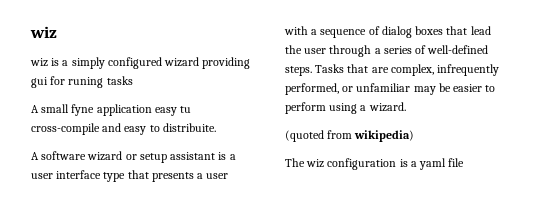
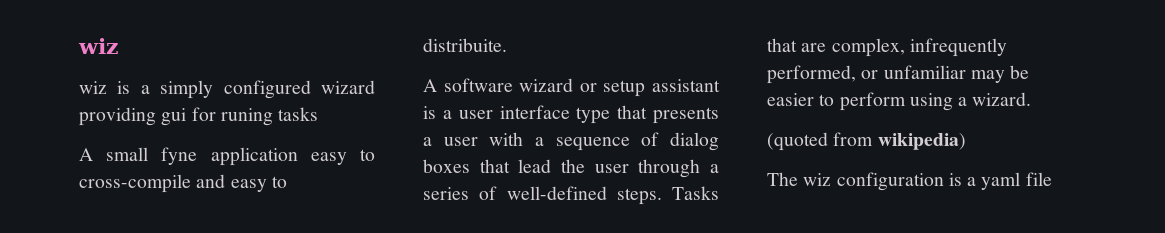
- A small fyne application easy tu cross-compile and easy to distribuite.
+ A small fyne application easy to cross-compile and easy to distribuite.

